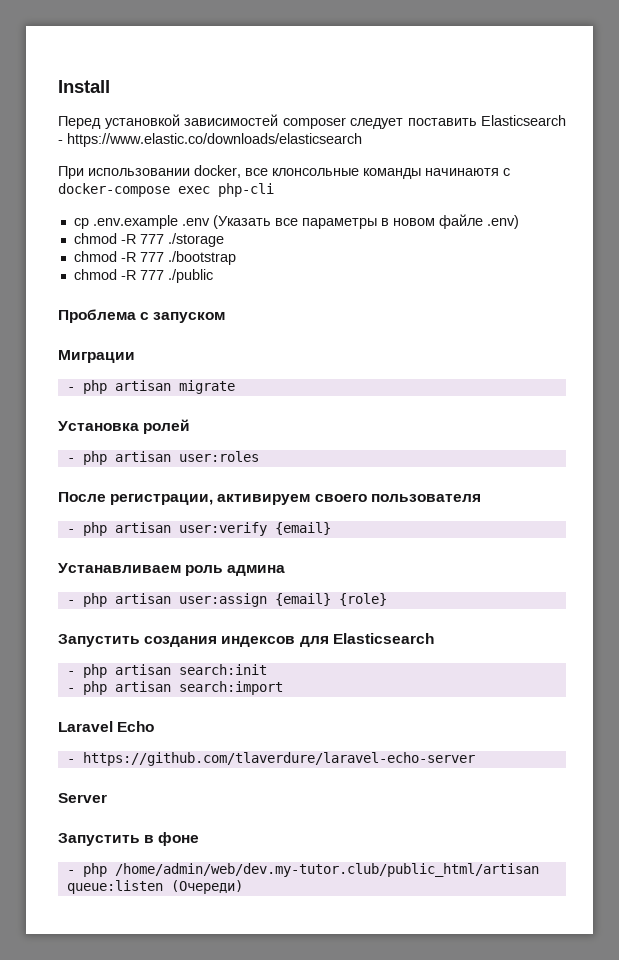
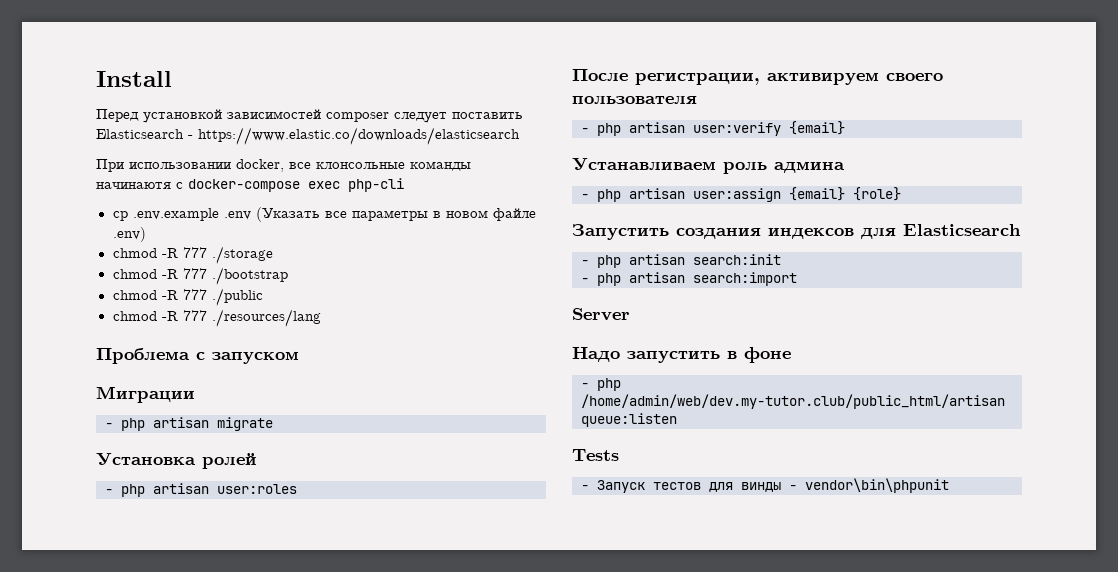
+ chmod -R 777 ./resources/lang
- Laravel Echo
- - https://github.com/tlaverdure/laravel-echo-server
- Запустить в фоне
+ Надо запустить в фоне
- - php /home/admin/web/dev.my-tutor.club/public_html/artisan queue:listen (Очереди)
+ - php /home/admin/web/dev.my-tutor.club/public_html/artisan queue:listen
+ Tests
+ - Запуск тестов для винды - vendor\bin\phpunit

